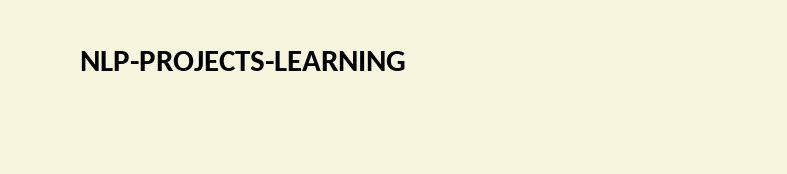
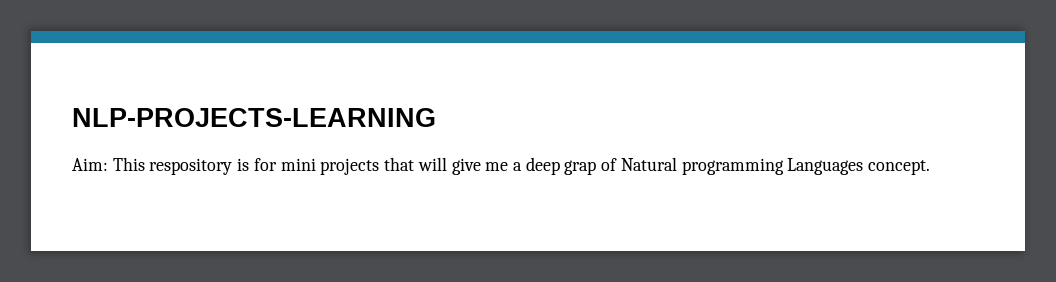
+ Aim: This respository is for mini projects that will give me a deep grap of Natural programming Languages concept.

